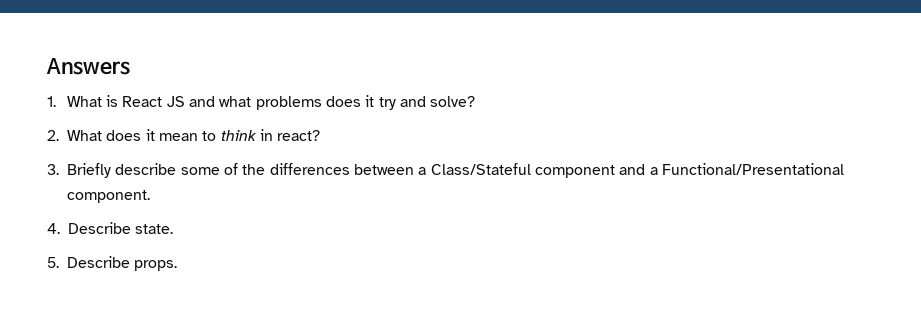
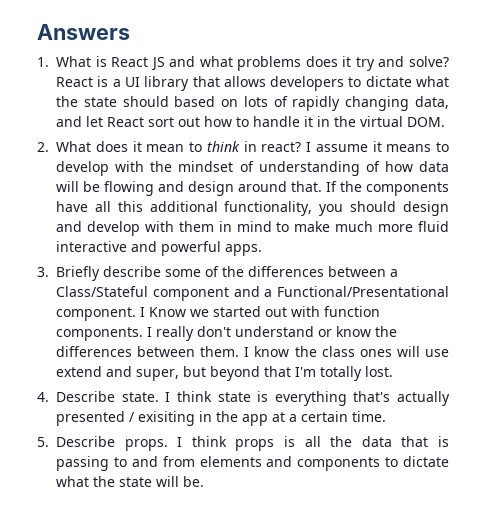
+ React is a UI library that allows developers to dictate what the state should based on lots of rapidly changing data, and let React sort out how to handle it in the virtual DOM.
+ I assume it means to develop with the mindset of understanding of how data will be flowing and design around that. If the components have all this additional functionality, you should design and develop with them in mind to make much more fluid interactive and powerful apps.
- 3. Briefly describe some of the differences between a Class/Stateful component and a Functional/Presentational component.
- 4. Describe state.
- 5. Describe props.
+ 3. Briefly describe some of the differences between a Class/Stateful component and a Functional/Presentational component. I Know we started out with function components. I really don't understand or know the differences between them. I know the class ones will use extend and super, but beyond that I'm totally lost.
+ 4. Describe state. I think state is everything that's actually presented / exisiting in the app at a certain time.
+ 5. Describe props. I think props is all the data that is passing to and from elements and components to dictate what the state will be.

